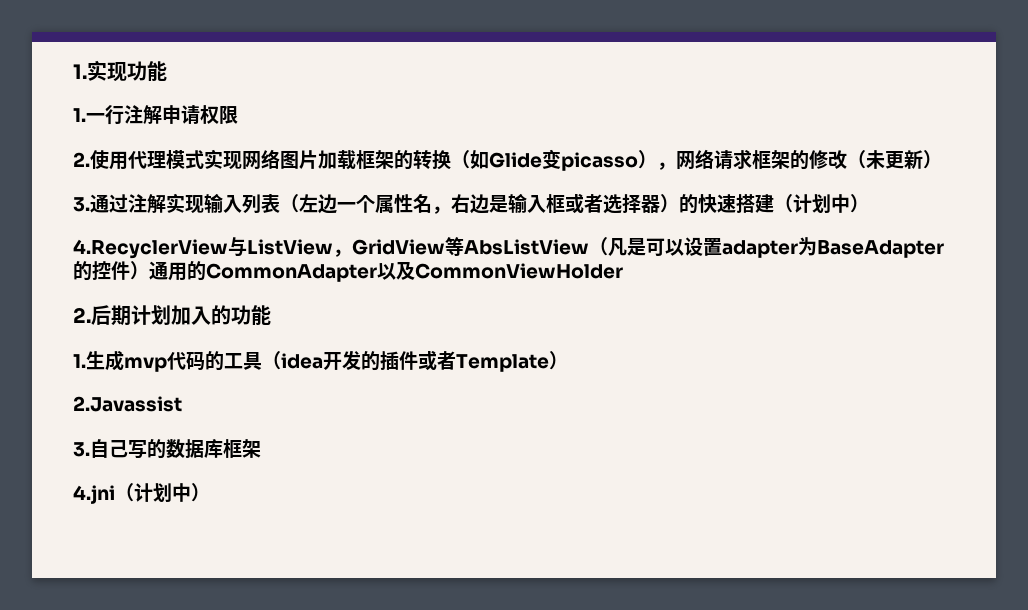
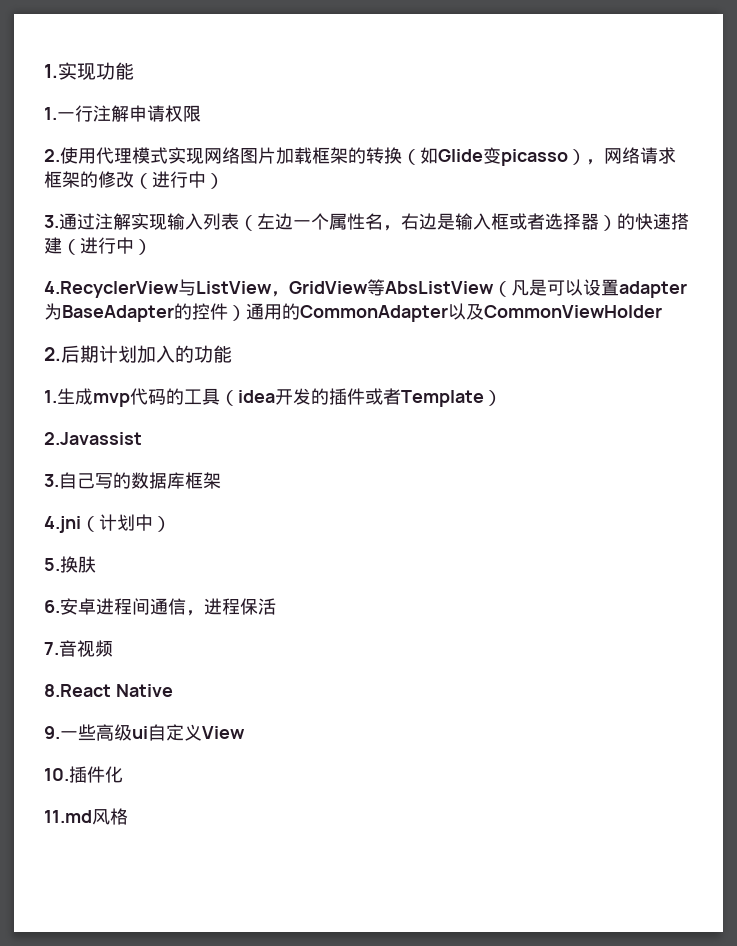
- 2.使用代理模式实现网络图片加载框架的转换（如Glide变picasso），网络请求框架的修改（未更新）
+ 2.使用代理模式实现网络图片加载框架的转换（如Glide变picasso），网络请求框架的修改（进行中）
- 3.通过注解实现输入列表（左边一个属性名，右边是输入框或者选择器）的快速搭建（计划中）
+ 3.通过注解实现输入列表（左边一个属性名，右边是输入框或者选择器）的快速搭建（进行中）
+ 5.换肤
+ 6.安卓进程间通信，进程保活
+ 7.音视频
+ 8.React Native
+ 9.一些高级ui自定义View
+ 10.插件化
+ 11.md风格

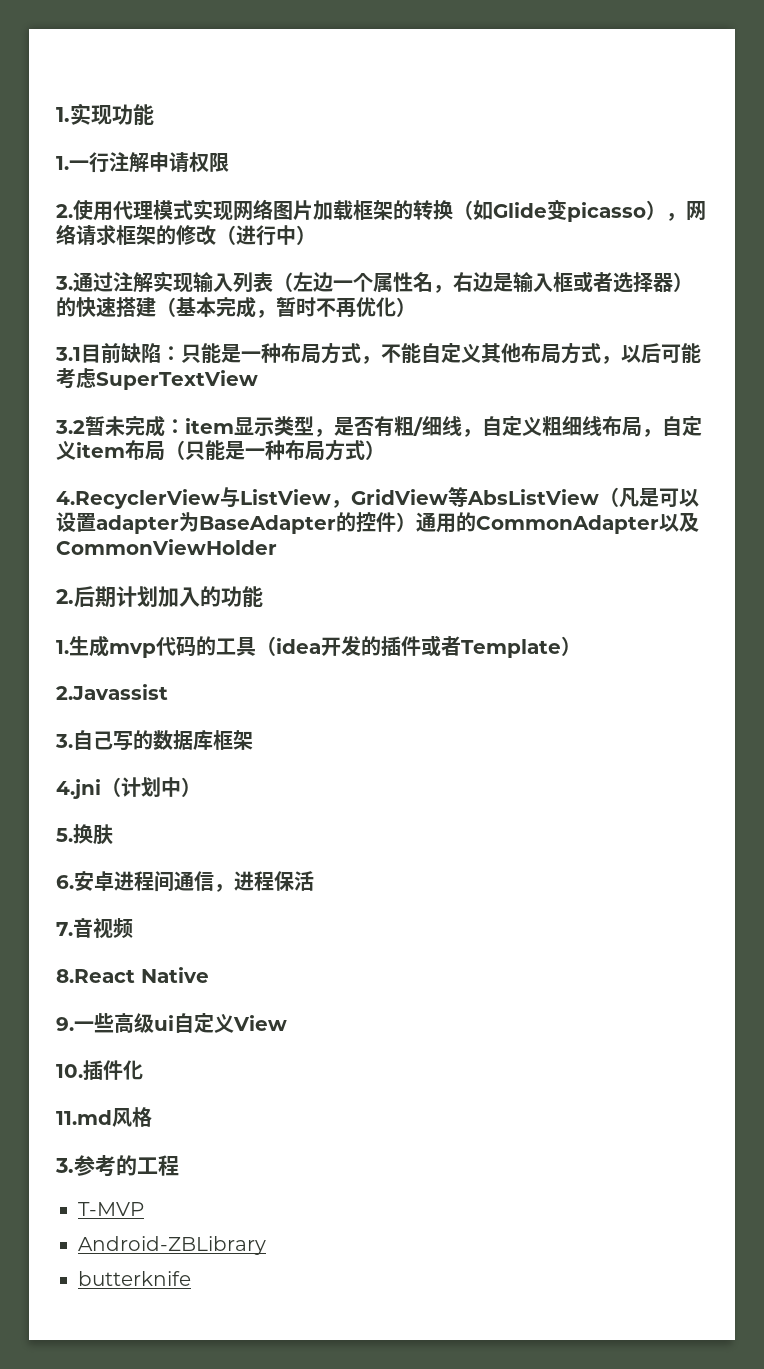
- 3.通过注解实现输入列表（左边一个属性名，右边是输入框或者选择器）的快速搭建（进行中）
+ 3.通过注解实现输入列表（左边一个属性名，右边是输入框或者选择器）的快速搭建（基本完成，暂时不再优化）
+ 3.1目前缺陷：只能是一种布局方式，不能自定义其他布局方式，以后可能考虑SuperTextView
+ 3.2暂未完成：item显示类型，是否有粗/细线，自定义粗细线布局，自定义item布局（只能是一种布局方式）
+ 3.参考的工程
+ T-MVP
+ Android-ZBLibrary
+ butterknife

